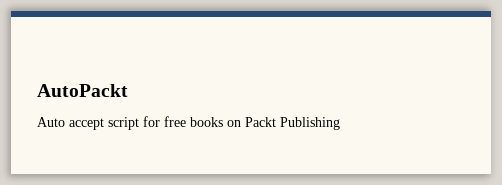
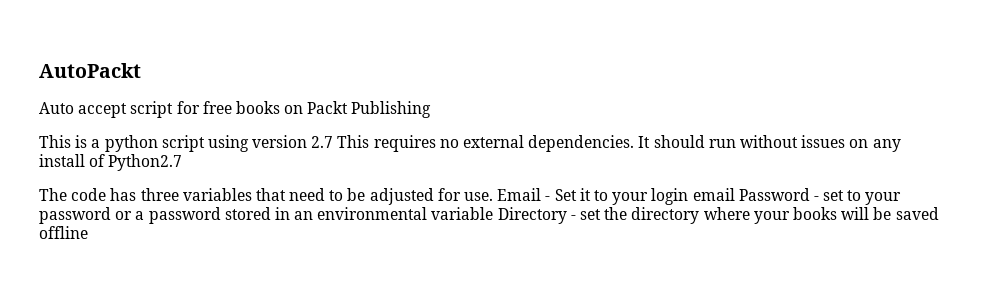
+ This is a python script using version 2.7 This requires no external dependencies. It should run without issues on any install of Python2.7
+ The code has three variables that need to be adjusted for use. Email - Set it to your login email Password - set to your password or a password stored in an environmental variable Directory - set the directory where your books will be saved offline

